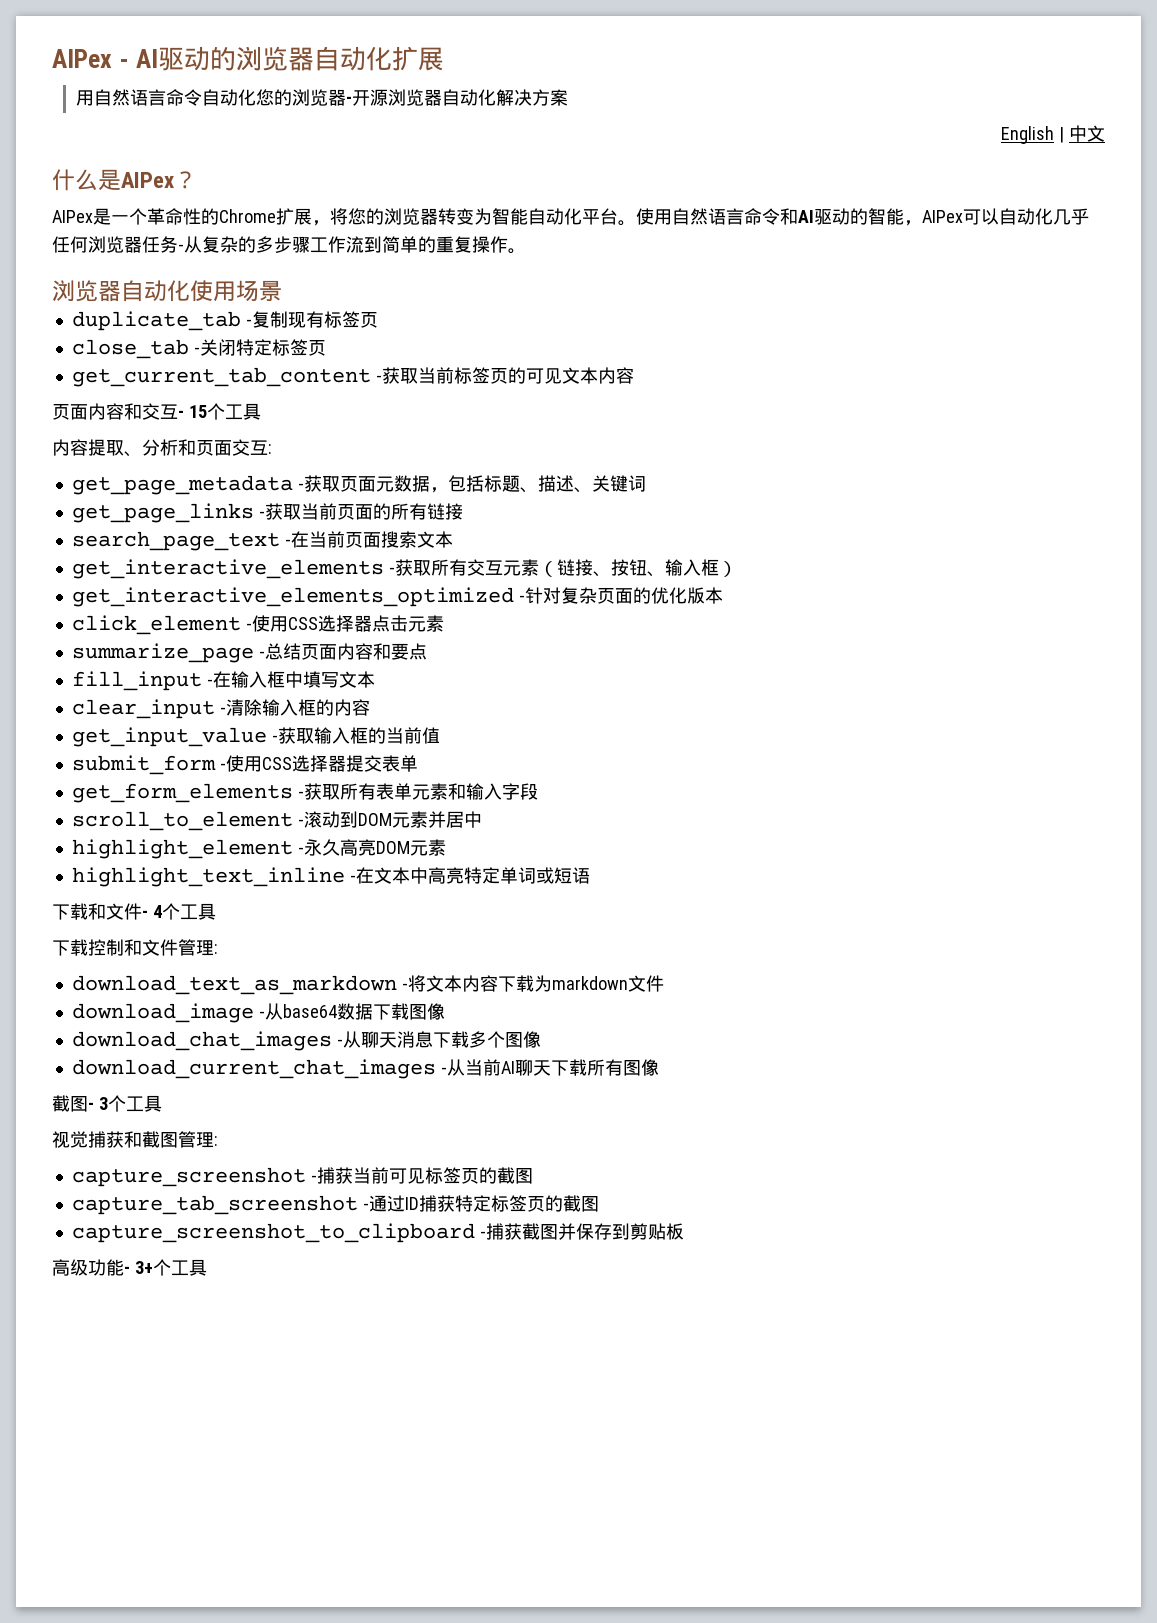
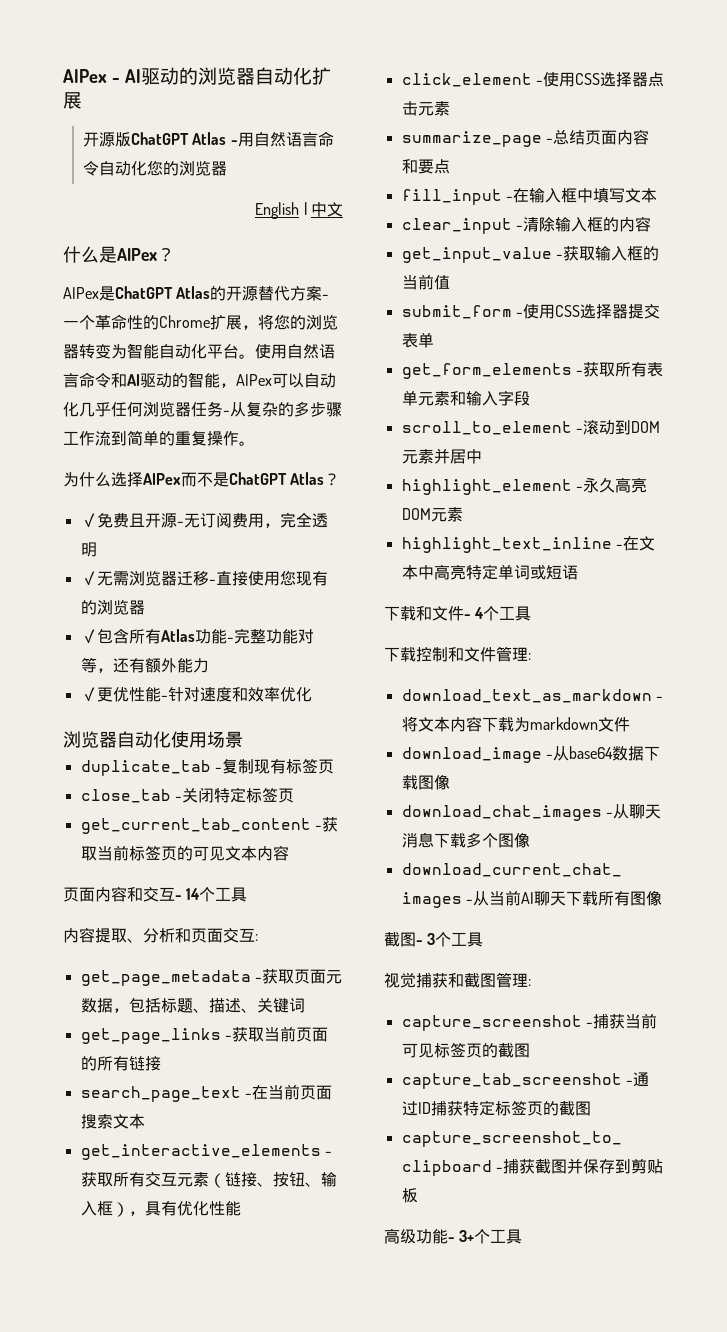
- 用自然语言命令自动化您的浏览器-开源浏览器自动化解决方案
+ 开源版ChatGPT Atlas -用自然语言命令自动化您的浏览器
- AIPex是一个革命性的Chrome扩展，将您的浏览器转变为智能自动化平台。
+ AIPex是ChatGPT Atlas的开源替代方案-一个革命性的Chrome扩展，将您的浏览器转变为智能自动化平台。
+ 为什么选择AIPex而不是ChatGPT Atlas？
+ ✓免费且开源-无订阅费用，完全透明
+ ✓无需浏览器迁移-直接使用您现有的浏览器
+ ✓包含所有Atlas功能-完整功能对等，还有额外能力
+ ✓更优性能-针对速度和效率优化
- 页面内容和交互- 15个工具
+ 页面内容和交互- 14个工具
- get_interactive_elements -获取所有交互元素（链接、按钮、输入框）
- get_interactive_elements_optimized -针对复杂页面的优化版本
+ get_interactive_elements -获取所有交互元素（链接、按钮、输入框），具有优化性能

